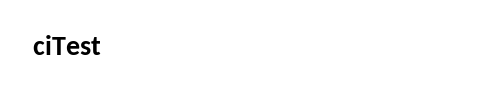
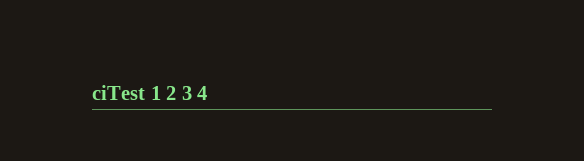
- ciTest
+ ciTest 1 2 3 4

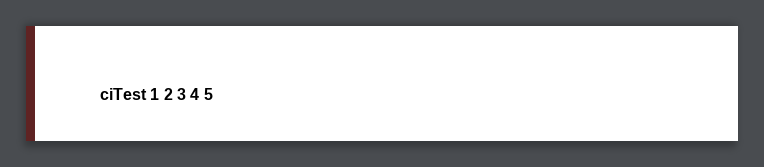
- ciTest 1 2 3 4
+ ciTest 1 2 3 4 5

